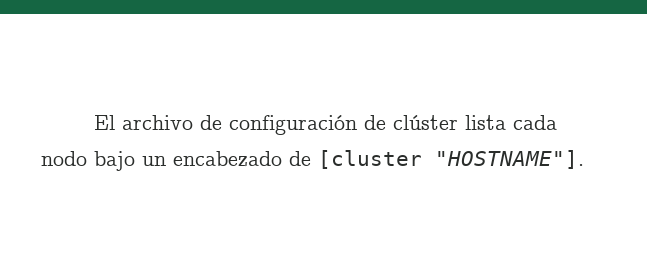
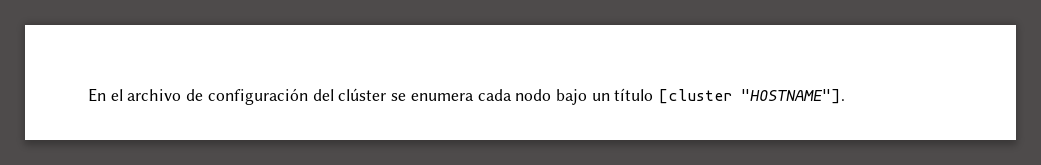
- El archivo de configuración de clúster lista cada nodo bajo un encabezado de [cluster "HOSTNAME"].
+ En el archivo de configuración del clúster se enumera cada nodo bajo un título [cluster "HOSTNAME"].

